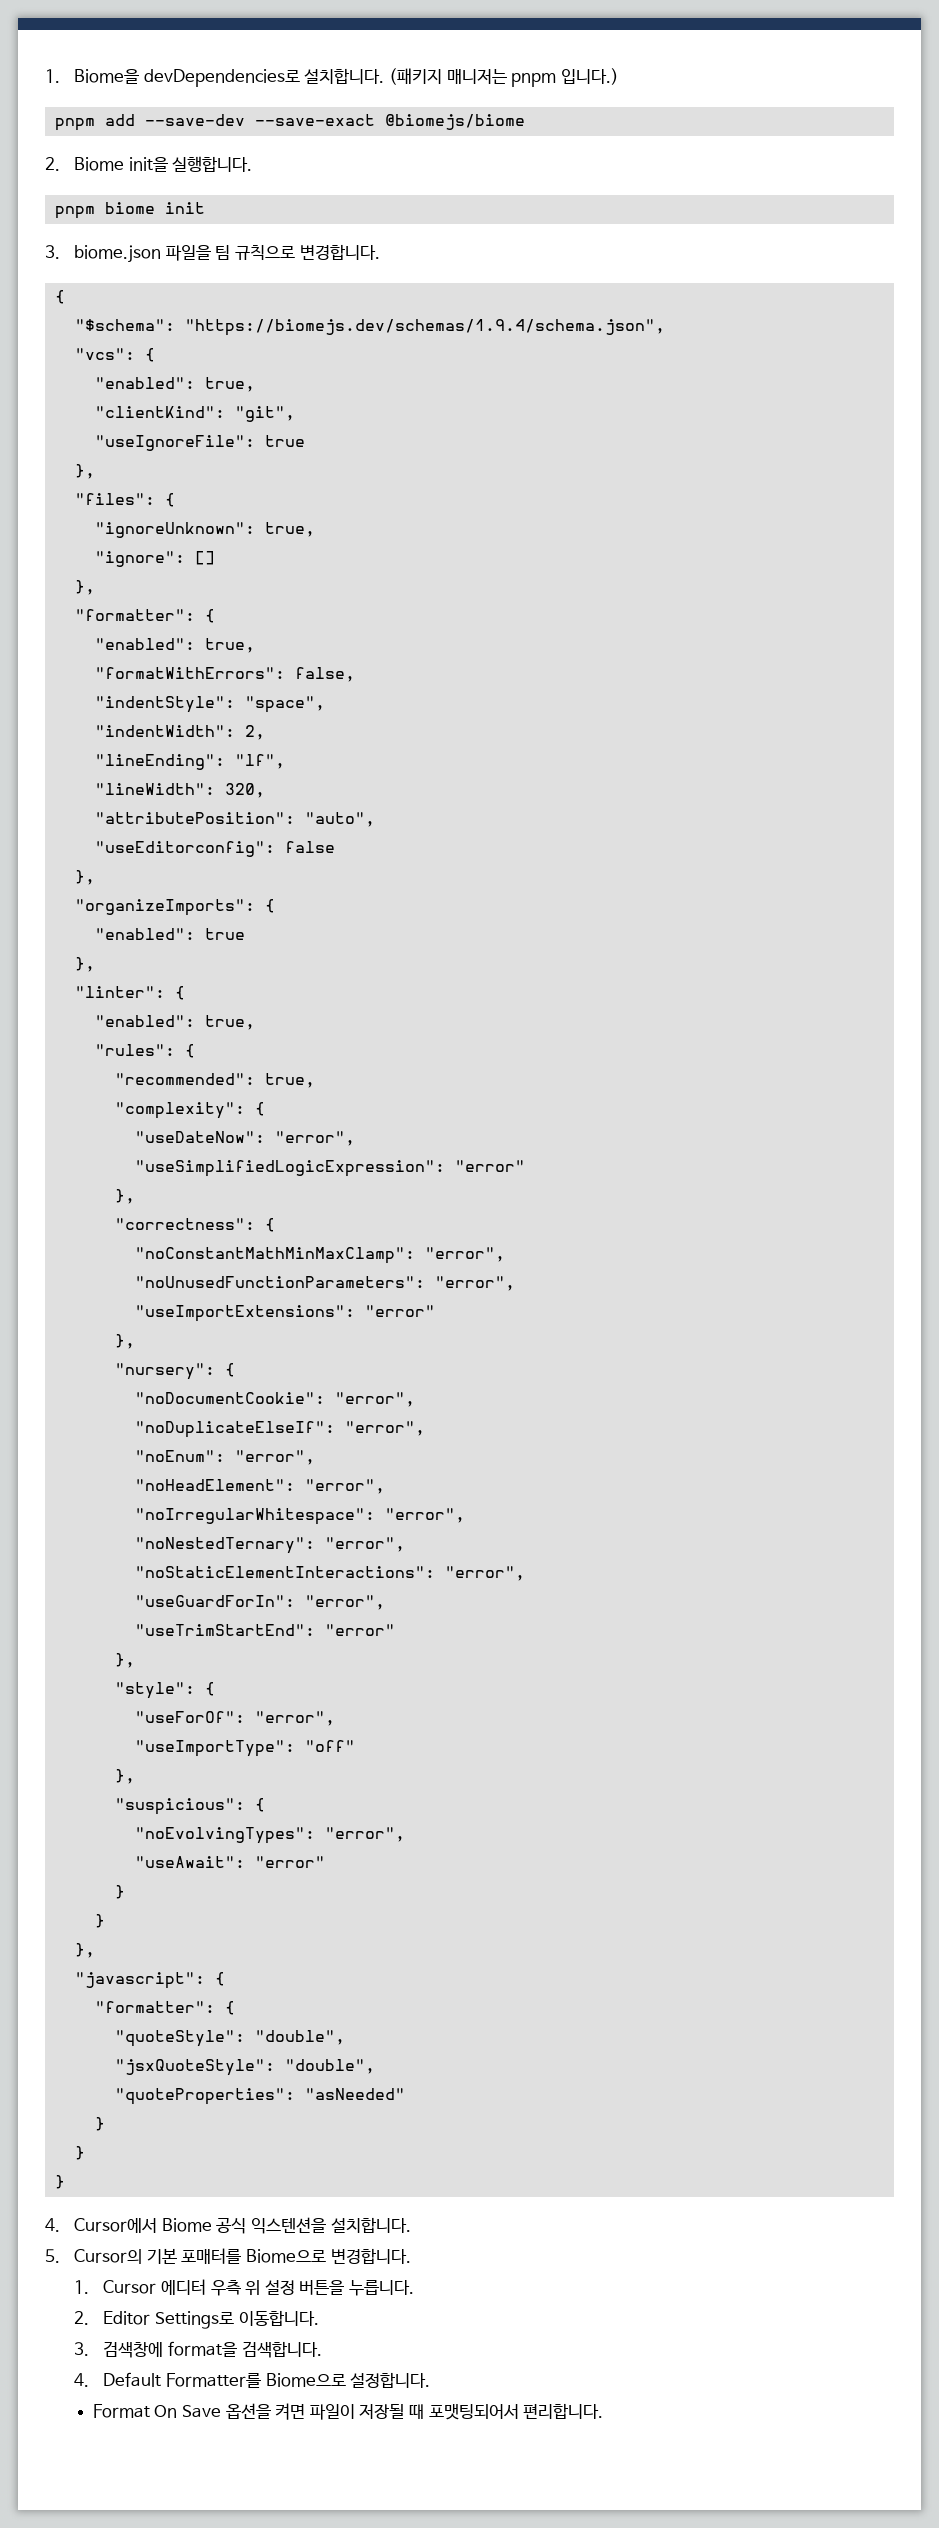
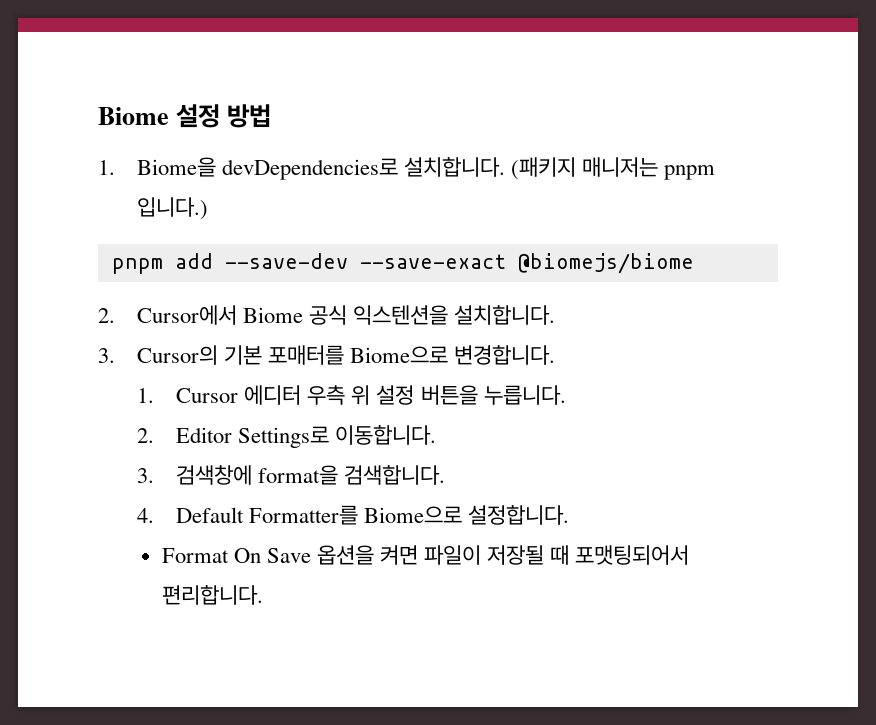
+ Biome 설정 방법
- 2. Biome init을 실행합니다.
- pnpm biome init
- 3. biome.json 파일을 팀 규칙으로 변경합니다.
- {
- "$schema": "https://biomejs.dev/schemas/1.9.4/schema.json",
- "vcs": {
- "enabled": true,
- "clientKind": "git",
- "useIgnoreFile": true
- },
- "files": {
- "ignoreUnknown": true,
- "ignore": []
- },
- "formatter": {
- "enabled": true,
- "formatWithErrors": false,
- "indentStyle": "space",
- "indentWidth": 2,
- "lineEnding": "lf",
- "lineWidth": 320,
- "attributePosition": "auto",
- "useEditorconfig": false
- },
- "organizeImports": {
- "enabled": true
- },
- "linter": {
- "enabled": true,
- "rules": {
- "recommended": true,
- "complexity": {
- "useDateNow": "error",
- "useSimplifiedLogicExpression": "error"
- },
- "correctness": {
- "noConstantMathMinMaxClamp": "error",
- "noUnusedFunctionParameters": "error",
- "useImportExtensions": "error"
- },
- "nursery": {
- "noDocumentCookie": "error",
- "noDuplicateElseIf": "error",
- "noEnum": "error",
- "noHeadElement": "error",
- "noIrregularWhitespace": "error",
- "noNestedTernary": "error",
- "noStaticElementInteractions": "error",
- "useGuardForIn": "error",
- "useTrimStartEnd": "error"
- },
- "style": {
- "useForOf": "error",
- "useImportType": "off"
- },
- "suspicious": {
- "noEvolvingTypes": "error",
- "useAwait": "error"
- }
- }
- },
- "javascript": {
- "formatter": {
- "quoteStyle": "double",
- "jsxQuoteStyle": "double",
- "quoteProperties": "asNeeded"
- }
- }
- }
- 4. Cursor에서 Biome 공식 익스텐션을 설치합니다.
+ 2. Cursor에서 Biome 공식 익스텐션을 설치합니다.
- 5. Cursor의 기본 포매터를 Biome으로 변경합니다.
+ 3. Cursor의 기본 포매터를 Biome으로 변경합니다.

